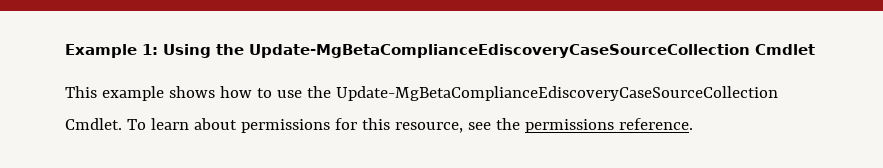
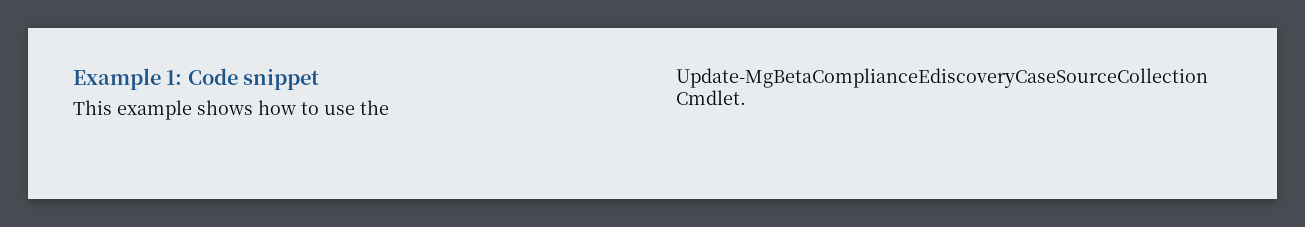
- Example 1: Using the Update-MgBetaComplianceEdiscoveryCaseSourceCollection Cmdlet
+ Example 1: Code snippet
- To learn about permissions for this resource, see the permissions reference.

